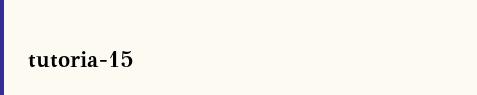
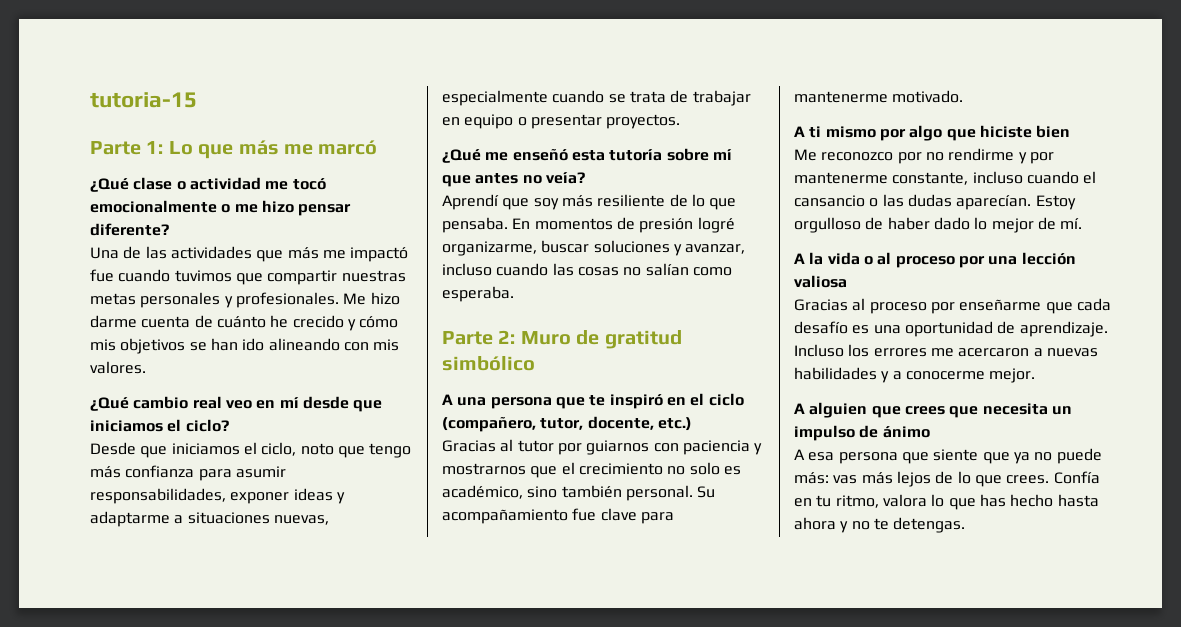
+ Parte 1: Lo que más me marcó
+ ¿Qué clase o actividad me tocó emocionalmente o me hizo pensar diferente?
+ Una de las actividades que más me impactó fue cuando tuvimos que compartir nuestras metas personales y profesionales. Me hizo darme cuenta de cuánto he crecido y cómo mis objetivos se han ido alineando con mis valores.
+ ¿Qué cambio real veo en mí desde que iniciamos el ciclo?
+ Desde que iniciamos el ciclo, noto que tengo más confianza para asumir responsabilidades, exponer ideas y adaptarme a situaciones nuevas, especialmente cuando se trata de trabajar en equipo o presentar proyectos.
+ ¿Qué me enseñó esta tutoría sobre mí que antes no veía?
+ Aprendí que soy más resiliente de lo que pensaba. En momentos de presión logré organizarme, buscar soluciones y avanzar, incluso cuando las cosas no salían como esperaba.
+ Parte 2: Muro de gratitud simbólico
+ A una persona que te inspiró en el ciclo (compañero, tutor, docente, etc.)
+ Gracias al tutor por guiarnos con paciencia y mostrarnos que el crecimiento no solo es académico, sino también personal. Su acompañamiento fue clave para mantenerme motivado.
+ A ti mismo por algo que hiciste bien
+ Me reconozco por no rendirme y por mantenerme constante, incluso cuando el cansancio o las dudas aparecían. Estoy orgulloso de haber dado lo mejor de mí.
+ A la vida o al proceso por una lección valiosa
+ Gracias al proceso por enseñarme que cada desafío es una oportunidad de aprendizaje. Incluso los errores me acercaron a nuevas habilidades y a conocerme mejor.
+ A alguien que crees que necesita un impulso de ánimo
+ A esa persona que siente que ya no puede más: vas más lejos de lo que crees. Confía en tu ritmo, valora lo que has hecho hasta ahora y no te detengas.

